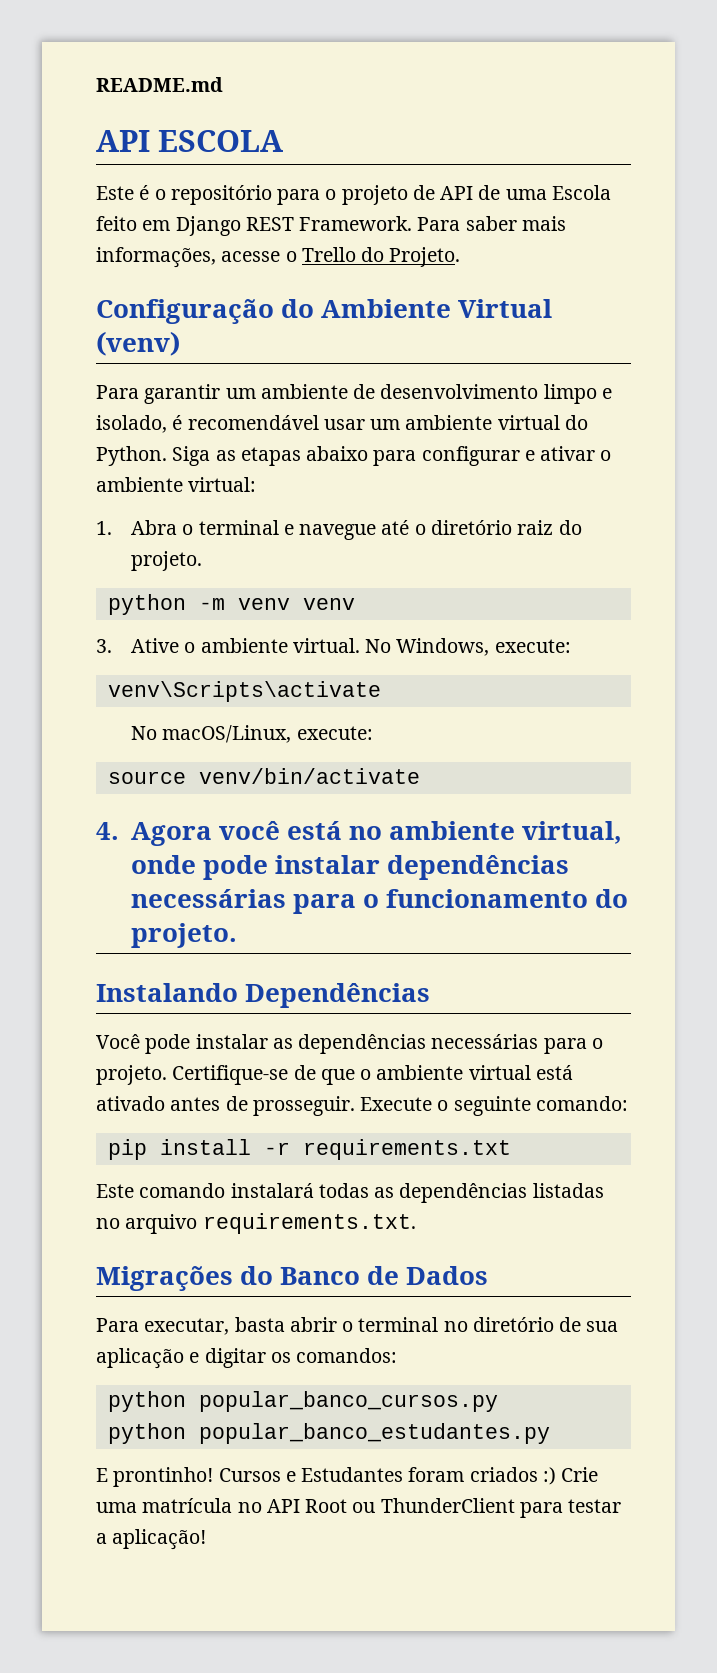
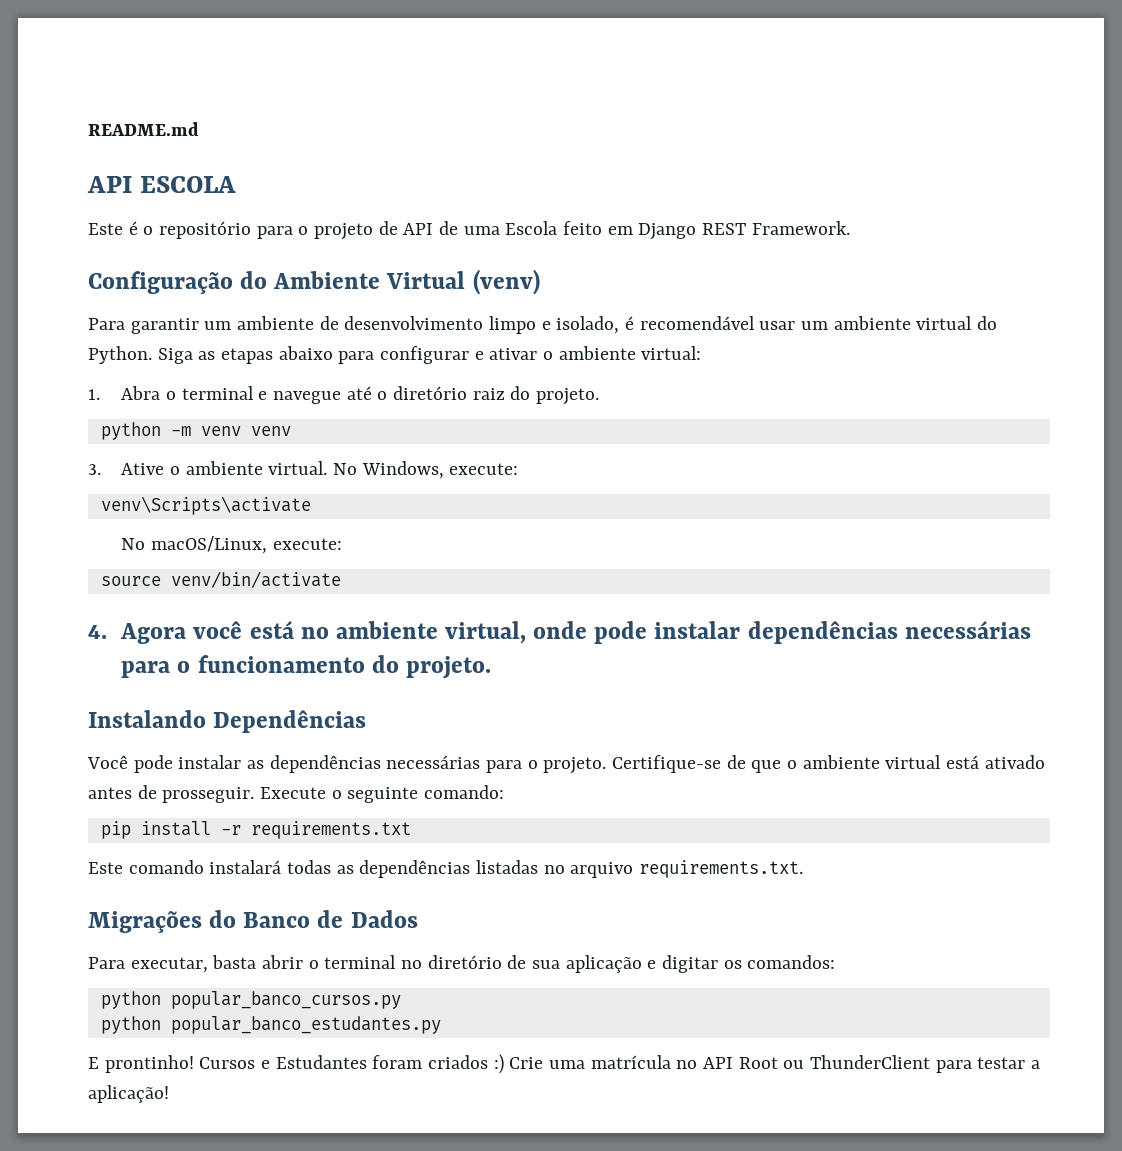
- Para saber mais informações, acesse o Trello do Projeto.

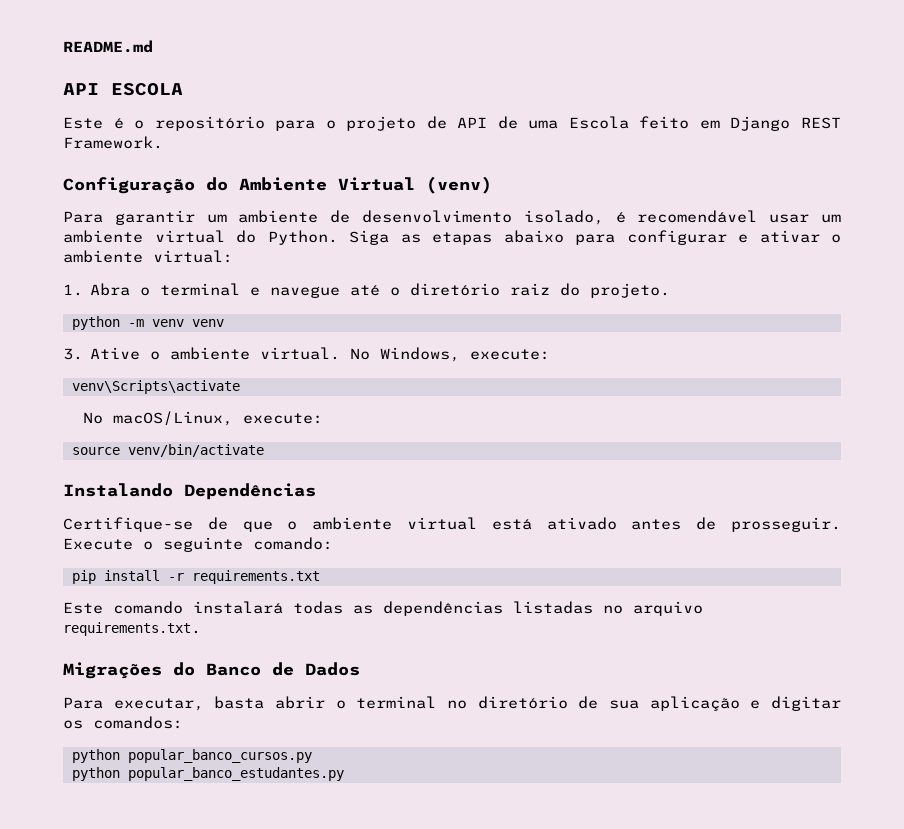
- Para garantir um ambiente de desenvolvimento limpo e isolado, é recomendável usar um ambiente virtual do Python.
+ Para garantir um ambiente de desenvolvimento isolado, é recomendável usar um ambiente virtual do Python.
- 4. Agora você está no ambiente virtual, onde pode instalar dependências necessárias para o funcionamento do projeto.
  Instalando Dependências
- Você pode instalar as dependências necessárias para o projeto. Certifique-se de que o ambiente virtual está ativado antes de prosseguir.
+ Certifique-se de que o ambiente virtual está ativado antes de prosseguir.
- E prontinho! Cursos e Estudantes foram criados :) Crie uma matrícula no API Root ou ThunderClient para testar a aplicação!

